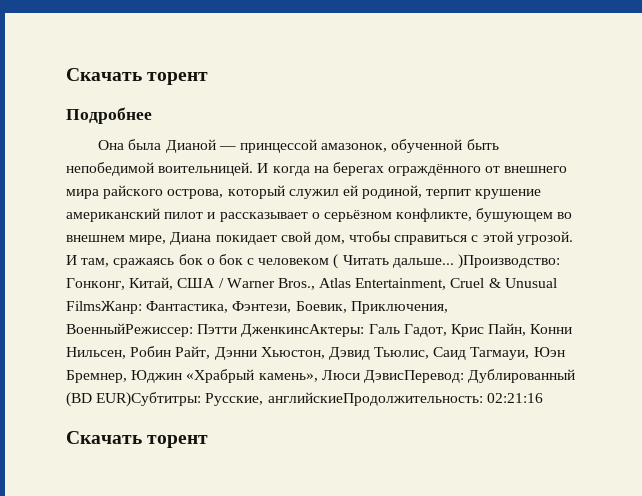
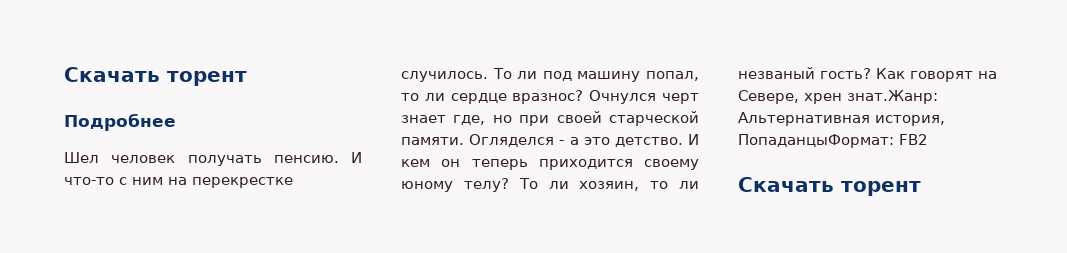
- Она была Дианой — принцессой амазонок, обученной быть непобедимой воительницей. И когда на берегах ограждённого от внешнего мира райского острова, который служил ей родиной, терпит крушение американский пилот и рассказывает о серьёзном конфликте, бушующем во внешнем мире, Диана покидает свой дом, чтобы справиться с этой угрозой. И там, сражаясь бок о бок с человеком ( Читать дальше... )Производство: Гонконг, Китай, США / Warner Bros., Atlas Entertainment, Cruel & Unusual FilmsЖанр: Фантастика, Фэнтези, Боевик, Приключения, ВоенныйРежиссер: Пэтти ДженкинсАктеры: Галь Гадот, Крис Пайн, Конни Нильсен, Робин Райт, Дэнни Хьюстон, Дэвид Тьюлис, Саид Тагмауи, Юэн Бремнер, Юджин «Храбрый камень», Люси ДэвисПеревод: Дублированный (BD EUR)Субтитры: Русские, английскиеПродолжительность: 02:21:16
+ Шел человек получать пенсию. И что-то с ним на перекрестке случилось. То ли под машину попал, то ли сердце вразнос? Очнулся черт знает где, но при своей старческой памяти. Огляделся - а это детство. И кем он теперь приходится своему юному телу? То ли хозяин, то ли незваный гость? Как говорят на Севере, хрен знат.Жанр: Альтернативная история, ПопаданцыФормат: FB2

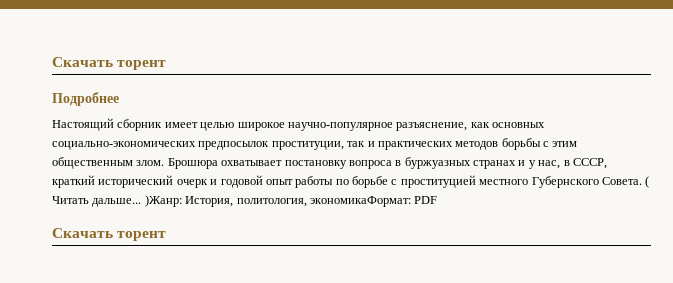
- Шел человек получать пенсию. И что-то с ним на перекрестке случилось. То ли под машину попал, то ли сердце вразнос? Очнулся черт знает где, но при своей старческой памяти. Огляделся - а это детство. И кем он теперь приходится своему юному телу? То ли хозяин, то ли незваный гость? Как говорят на Севере, хрен знат.Жанр: Альтернативная история, ПопаданцыФормат: FB2
+ Настоящий сборник имеет целью широкое научно-популярное разъяснение, как основных социально-экономических предпосылок проституции, так и практических методов борьбы с этим общественным злом. Брошюра охватывает постановку вопроса в буржуазных странах и у нас, в СССР, краткий исторический очерк и годовой опыт работы по борьбе с проституцией местного Губернского Совета. ( Читать дальше... )Жанр: История, политология, экономикаФормат: PDF

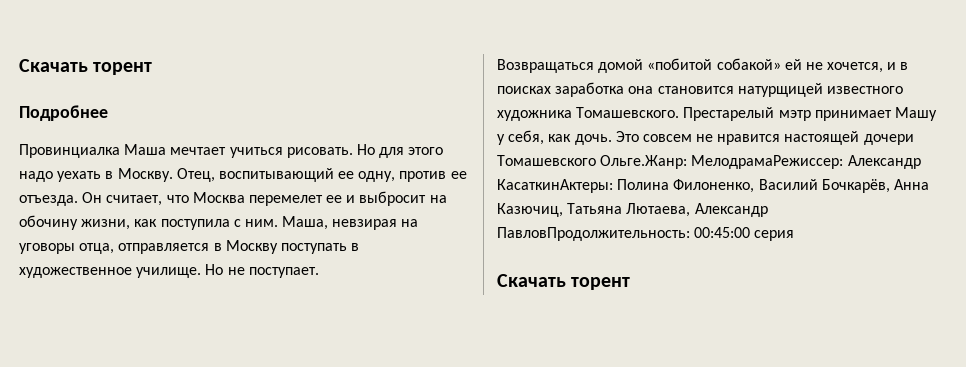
- Настоящий сборник имеет целью широкое научно-популярное разъяснение, как основных социально-экономических предпосылок проституции, так и практических методов борьбы с этим общественным злом. Брошюра охватывает постановку вопроса в буржуазных странах и у нас, в СССР, краткий исторический очерк и годовой опыт работы по борьбе с проституцией местного Губернского Совета. ( Читать дальше... )Жанр: История, политология, экономикаФормат: PDF
+ Провинциалка Маша мечтает учиться рисовать. Но для этого надо уехать в Москву. Отец, воспитывающий ее одну, против ее отъезда. Он считает, что Москва перемелет ее и выбросит на обочину жизни, как поступила с ним. Маша, невзирая на уговоры отца, отправляется в Москву поступать в художественное училище. Но не поступает.
+ Возвращаться домой «побитой собакой» ей не хочется, и в поисках заработка она становится натурщицей известного художника Томашевского. Престарелый мэтр принимает Машу у себя, как дочь. Это совсем не нравится настоящей дочери Томашевского Ольге.Жанр: МелодрамаРежиссер: Александр КасаткинАктеры: Полина Филоненко, Василий Бочкарёв, Анна Казючиц, Татьяна Лютаева, Александр ПавловПродолжительность: 00:45:00 серия

